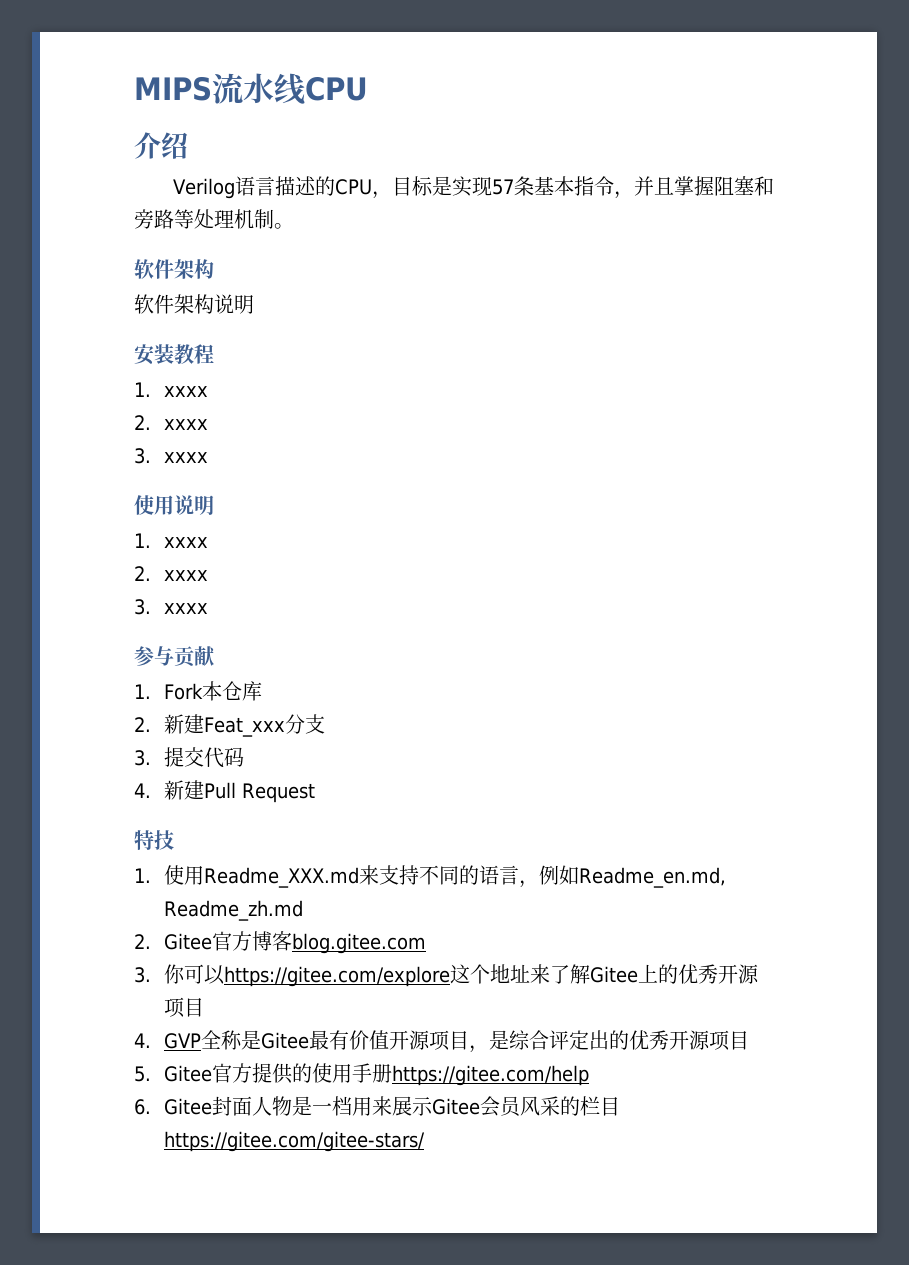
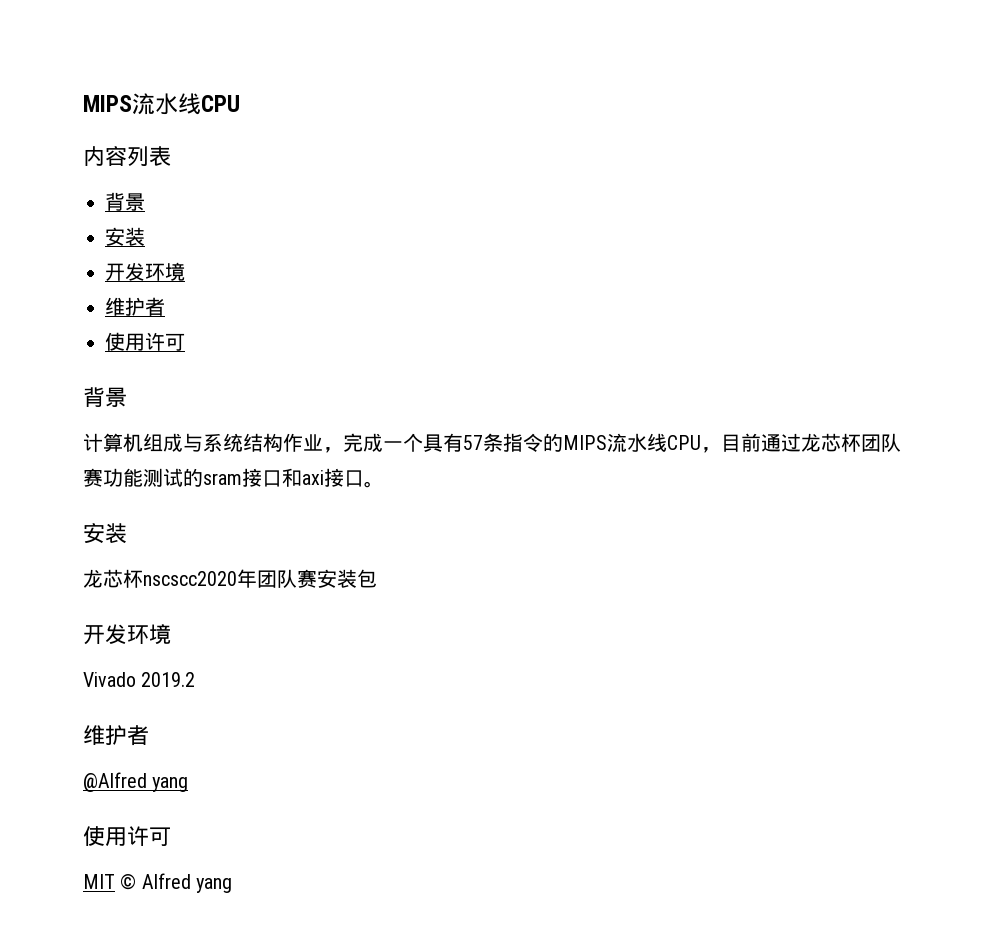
- 介绍
- Verilog语言描述的CPU，目标是实现57条基本指令，并且掌握阻塞和旁路等处理机制。
- 软件架构
- 软件架构说明
- 安装教程
- 1. xxxx
- 2. xxxx
- 3. xxxx
- 使用说明
- 1. xxxx
- 2. xxxx
- 3. xxxx
- 参与贡献
- 1. Fork本仓库
- 2.新建Feat_xxx分支
- 3.提交代码
- 4.新建Pull Request
- 特技
- 1.使用Readme_XXX.md来支持不同的语言，例如Readme_en.md, Readme_zh.md
- 2. Gitee官方博客blog.gitee.com
- 3.你可以https://gitee.com/explore这个地址来了解Gitee上的优秀开源项目
- 4. GVP全称是Gitee最有价值开源项目，是综合评定出的优秀开源项目
- 5. Gitee官方提供的使用手册https://gitee.com/help
- 6. Gitee封面人物是一档用来展示Gitee会员风采的栏目https://gitee.com/gitee-stars/
+ 内容列表
+ 背景
+ 安装
+ 开发环境
+ 维护者
+ 使用许可
+ 背景
+ 计算机组成与系统结构作业，完成一个具有57条指令的MIPS流水线CPU，目前通过龙芯杯团队赛功能测试的sram接口和axi接口。
+ 安装
+ 龙芯杯nscscc2020年团队赛安装包
+ 开发环境
+ Vivado 2019.2
+ 维护者
+ @Alfred yang
+ 使用许可
+ MIT © Alfred yang

